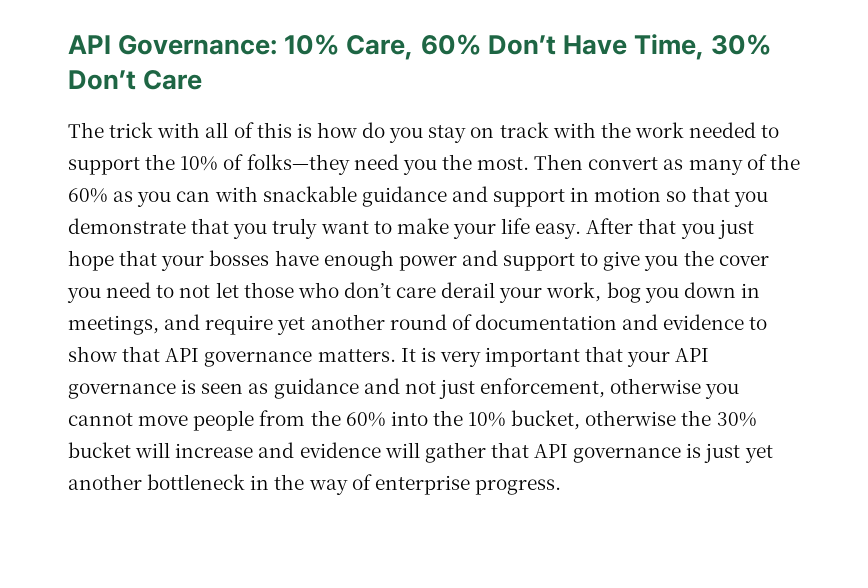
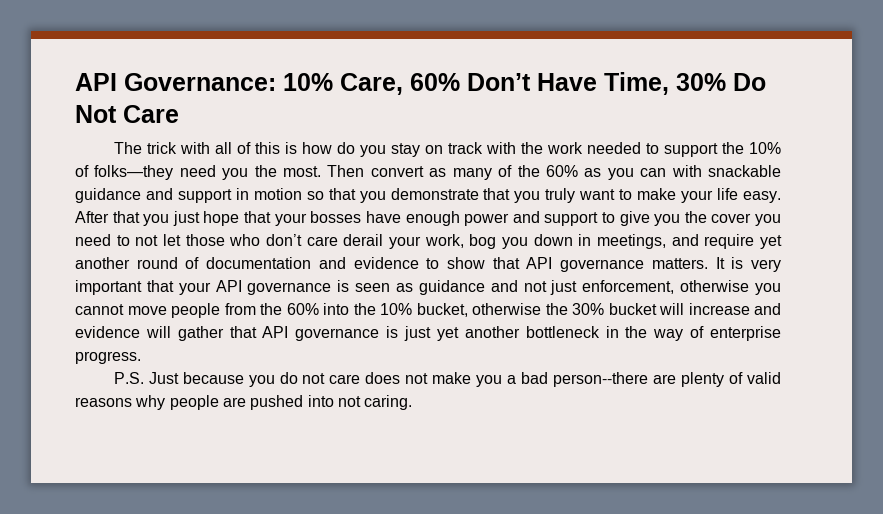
- API Governance: 10% Care, 60% Don’t Have Time, 30% Don’t Care
+ API Governance: 10% Care, 60% Don’t Have Time, 30% Do Not Care
+ P.S. Just because you do not care does not make you a bad person--there are plenty of valid reasons why people are pushed into not caring.

